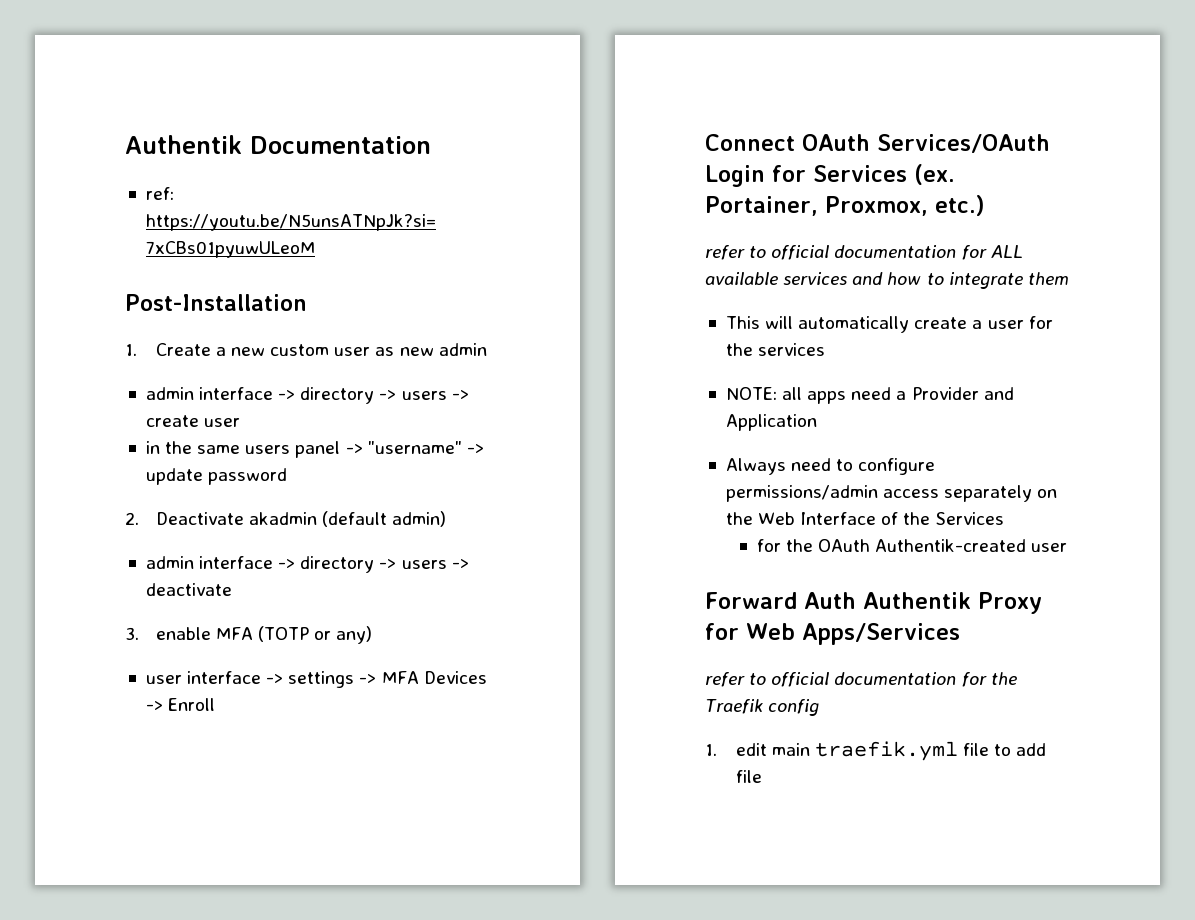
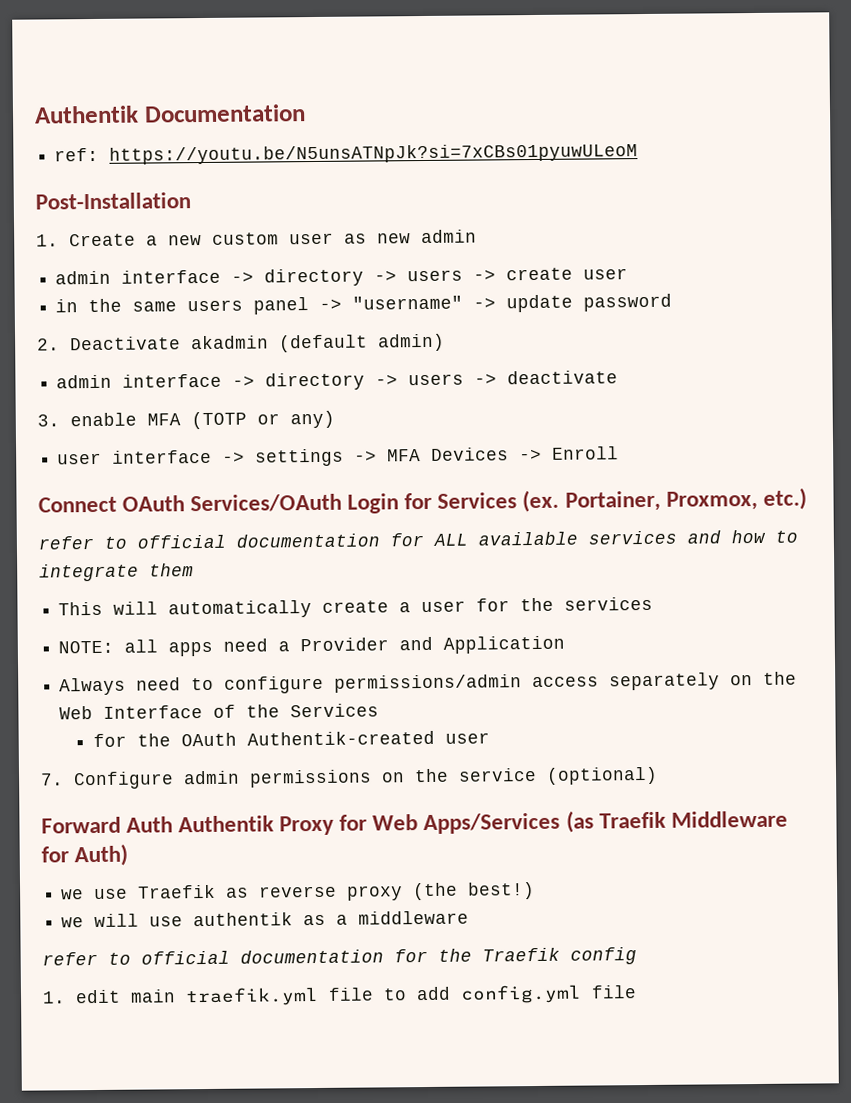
+ 7. Configure admin permissions on the service (optional)
- Forward Auth Authentik Proxy for Web Apps/Services
+ Forward Auth Authentik Proxy for Web Apps/Services (as Traefik Middleware for Auth)
+ we use Traefik as reverse proxy (the best!)
+ we will use authentik as a middleware
- 1. edit main traefik.yml file to add file
+ 1. edit main traefik.yml file to add config.yml file

